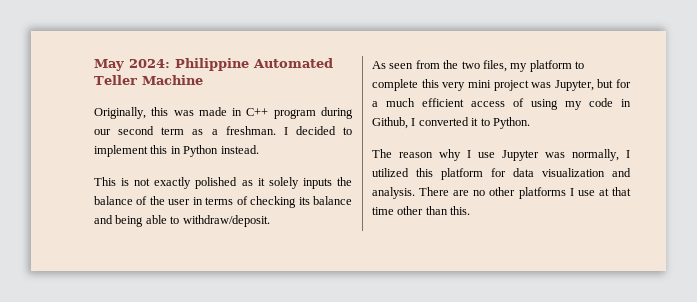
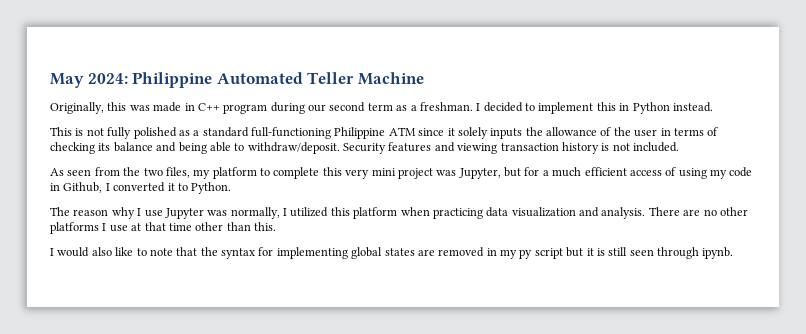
- This is not exactly polished as it solely inputs the balance of the user in terms of checking its balance and being able to withdraw/deposit.
+ This is not fully polished as a standard full-functioning Philippine ATM since it solely inputs the allowance of the user in terms of checking its balance and being able to withdraw/deposit. Security features and viewing transaction history is not included.
- The reason why I use Jupyter was normally, I utilized this platform for data visualization and analysis.
+ The reason why I use Jupyter was normally, I utilized this platform when practicing data visualization and analysis.
+ I would also like to note that the syntax for implementing global states are removed in my py script but it is still seen through ipynb.

